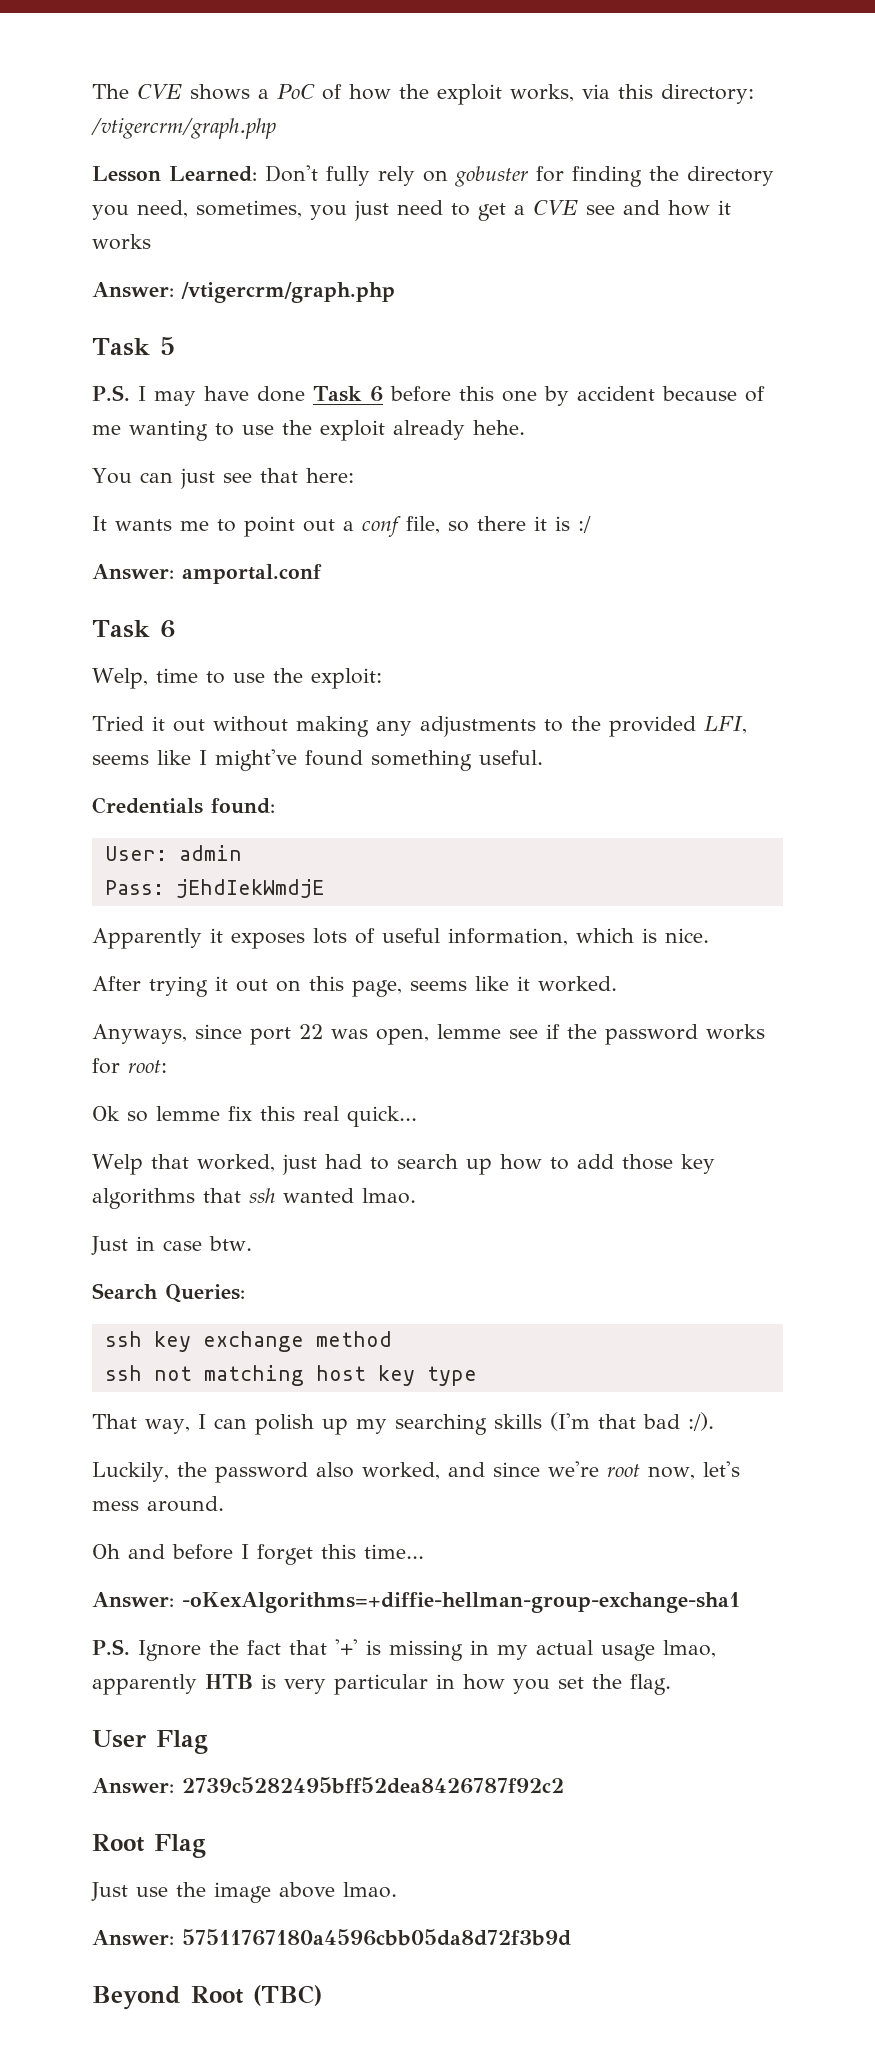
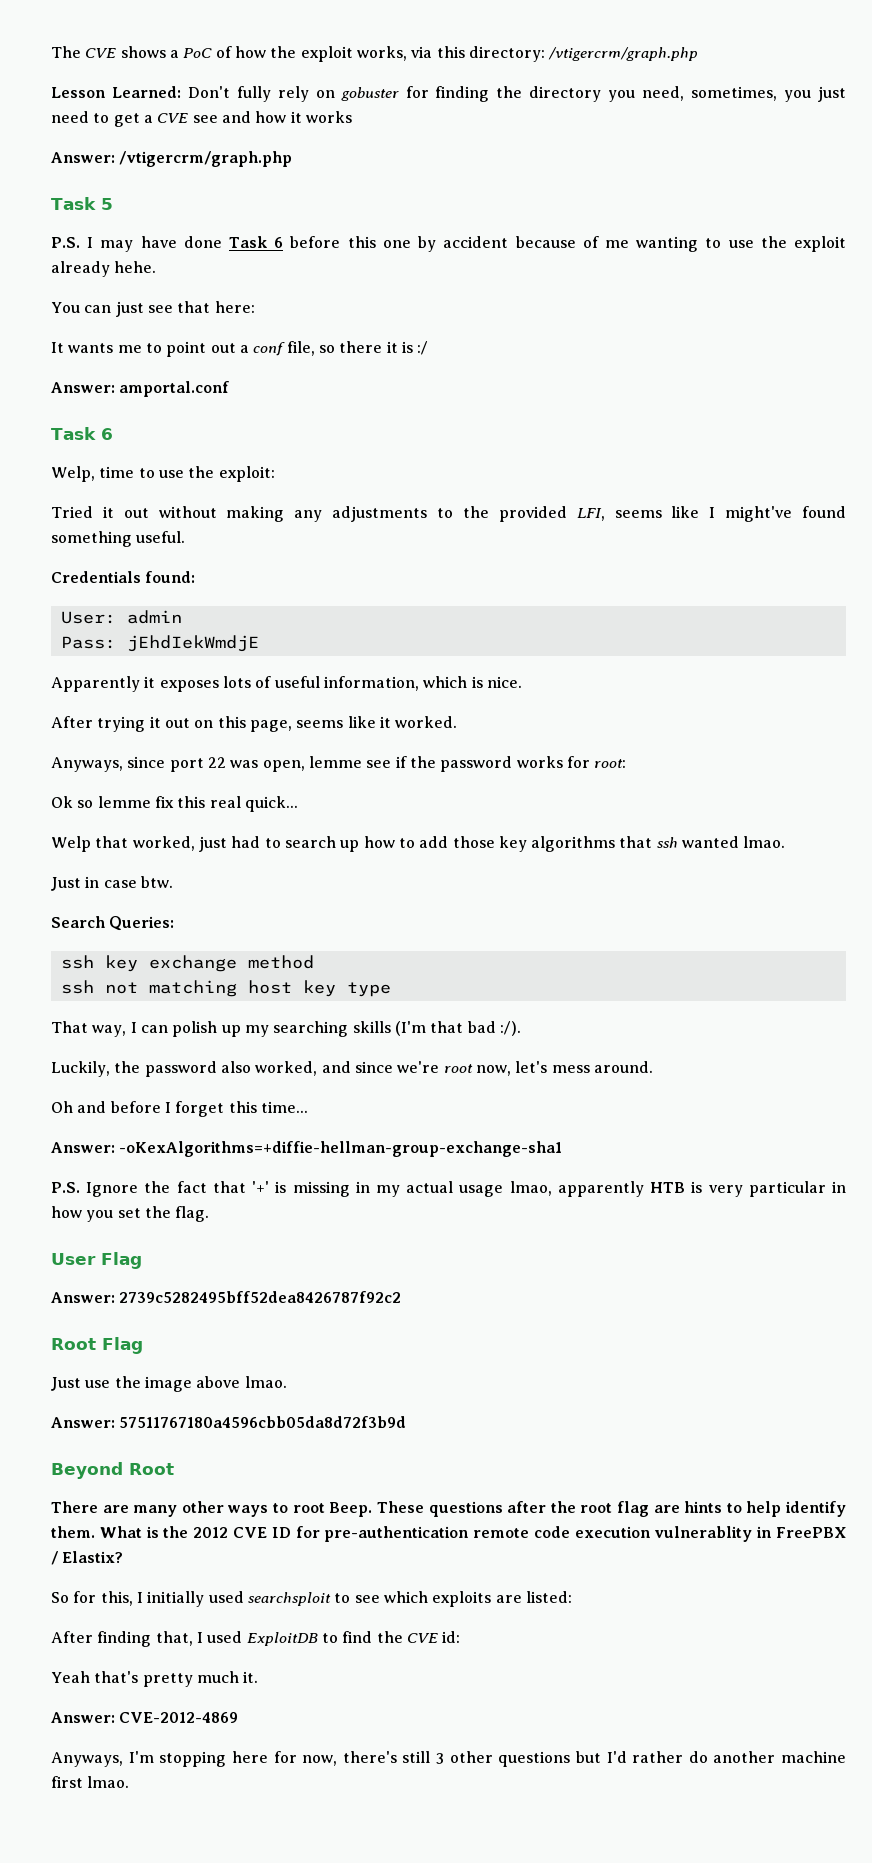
- Beyond Root (TBC)
+ Beyond Root
+ There are many other ways to root Beep. These questions after the root flag are hints to help identify them. What is the 2012 CVE ID for pre-authentication remote code execution vulnerablity in FreePBX / Elastix?
+ So for this, I initially used searchsploit to see which exploits are listed:
+ After finding that, I used ExploitDB to find the CVE id:
+ Yeah that's pretty much it.
+ Answer: CVE-2012-4869
+ Anyways, I'm stopping here for now, there's still 3 other questions but I'd rather do another machine first lmao.

